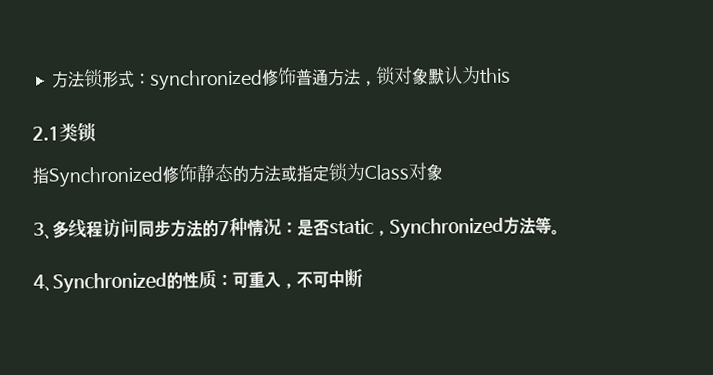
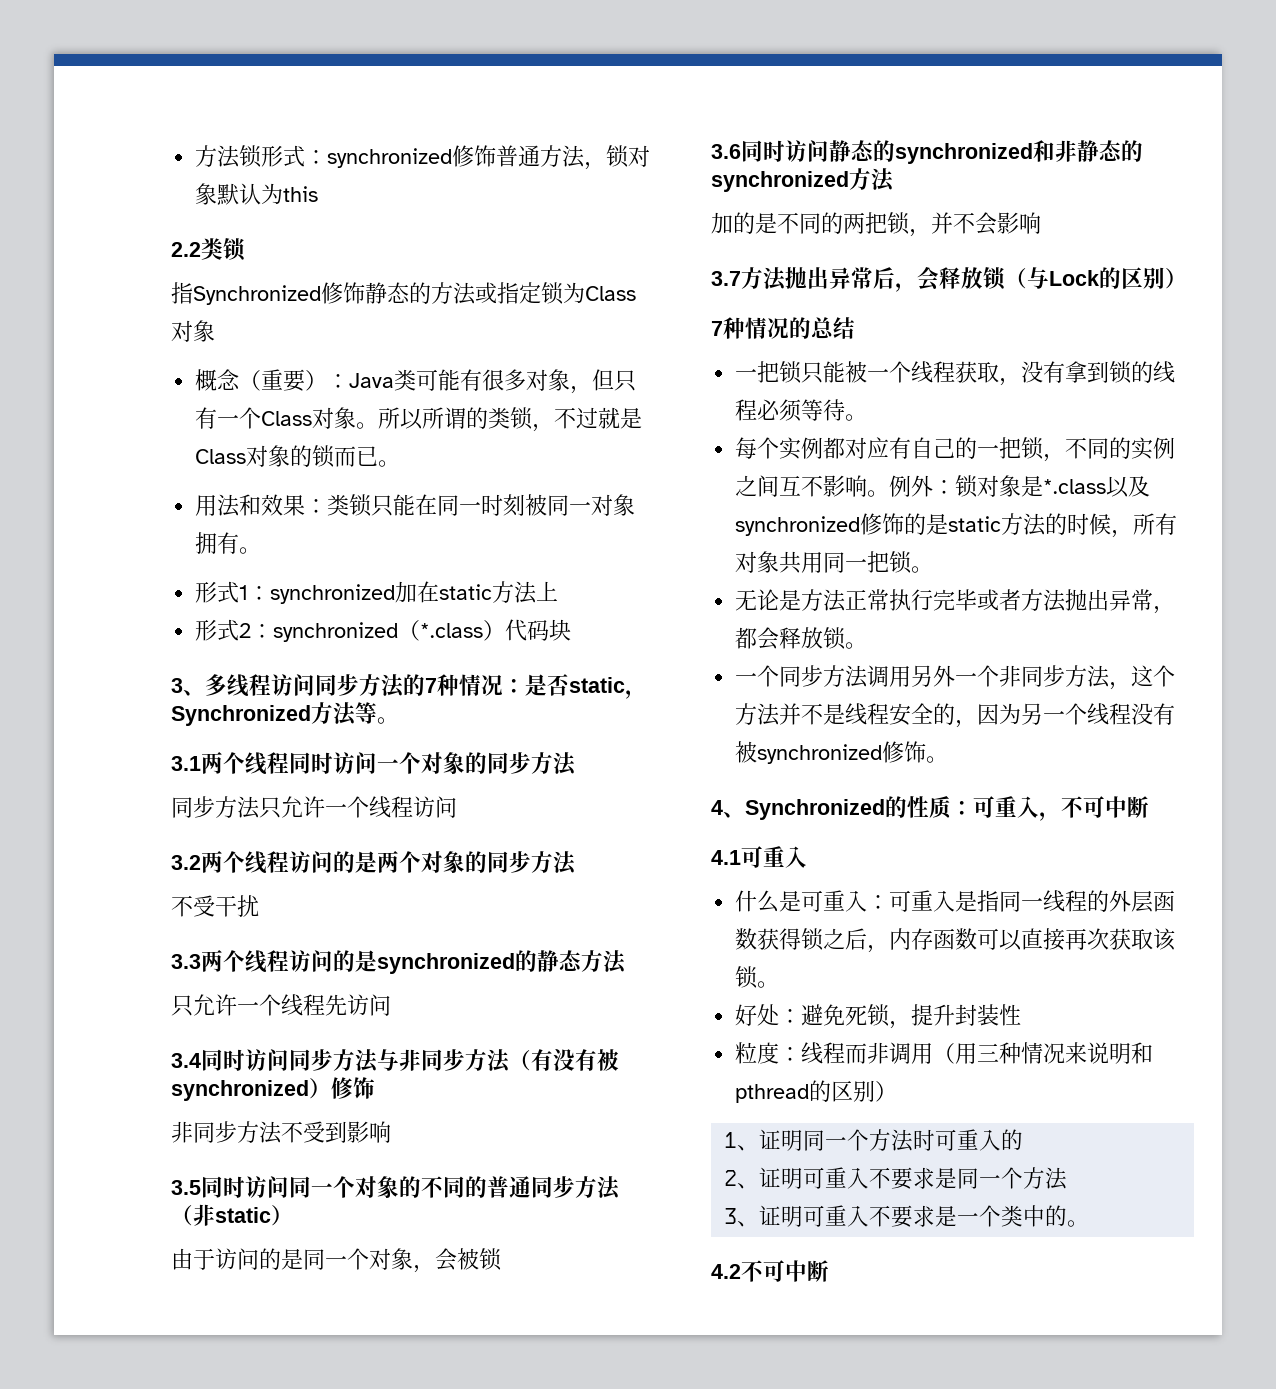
- 2.1类锁
+ 2.2类锁
+ 概念（重要）：Java类可能有很多对象，但只有一个Class对象。所以所谓的类锁，不过就是Class对象的锁而已。
+ 用法和效果：类锁只能在同一时刻被同一对象拥有。
+ 形式1：synchronized加在static方法上
+ 形式2：synchronized（*.class）代码块
+ 3.1两个线程同时访问一个对象的同步方法
+ 同步方法只允许一个线程访问
+ 3.2两个线程访问的是两个对象的同步方法
+ 不受干扰
+ 3.3两个线程访问的是synchronized的静态方法
+ 只允许一个线程先访问
+ 3.4同时访问同步方法与非同步方法（有没有被synchronized）修饰
+ 非同步方法不受到影响
+ 3.5同时访问同一个对象的不同的普通同步方法（非static）
+ 由于访问的是同一个对象，会被锁
+ 3.6同时访问静态的synchronized和非静态的synchronized方法
+ 加的是不同的两把锁，并不会影响
+ 3.7方法抛出异常后，会释放锁（与Lock的区别）
+ 7种情况的总结
+ 一把锁只能被一个线程获取，没有拿到锁的线程必须等待。
+ 每个实例都对应有自己的一把锁，不同的实例之间互不影响。例外：锁对象是*.class以及synchronized修饰的是static方法的时候，所有对象共用同一把锁。
+ 无论是方法正常执行完毕或者方法抛出异常，都会释放锁。
+ 一个同步方法调用另外一个非同步方法，这个方法并不是线程安全的，因为另一个线程没有被synchronized修饰。
+ 4.1可重入
+ 什么是可重入：可重入是指同一线程的外层函数获得锁之后，内存函数可以直接再次获取该锁。
+ 好处：避免死锁，提升封装性
+ 粒度：线程而非调用（用三种情况来说明和pthread的区别）
+ 1、证明同一个方法时可重入的
+ 2、证明可重入不要求是同一个方法
+ 3、证明可重入不要求是一个类中的。
+ 4.2不可中断

